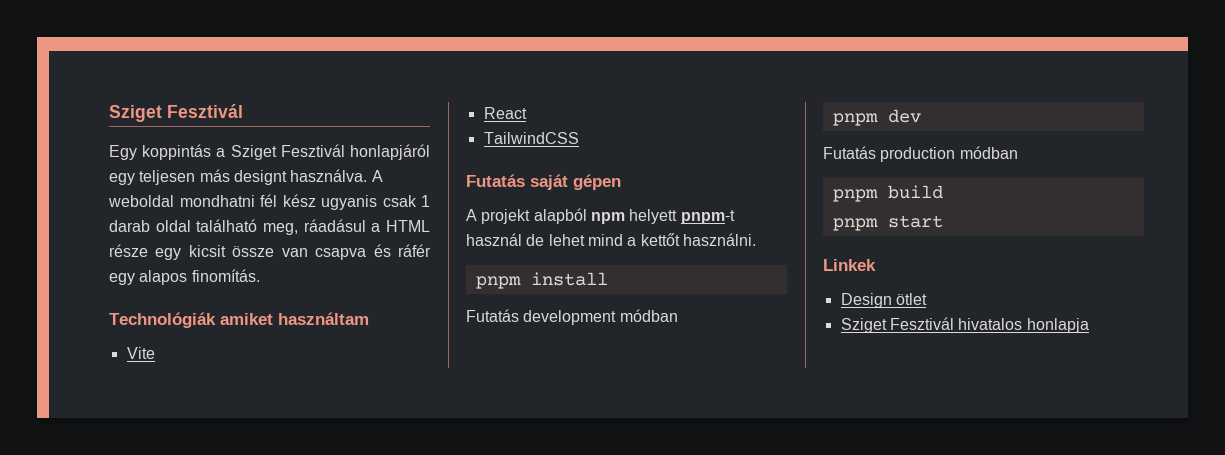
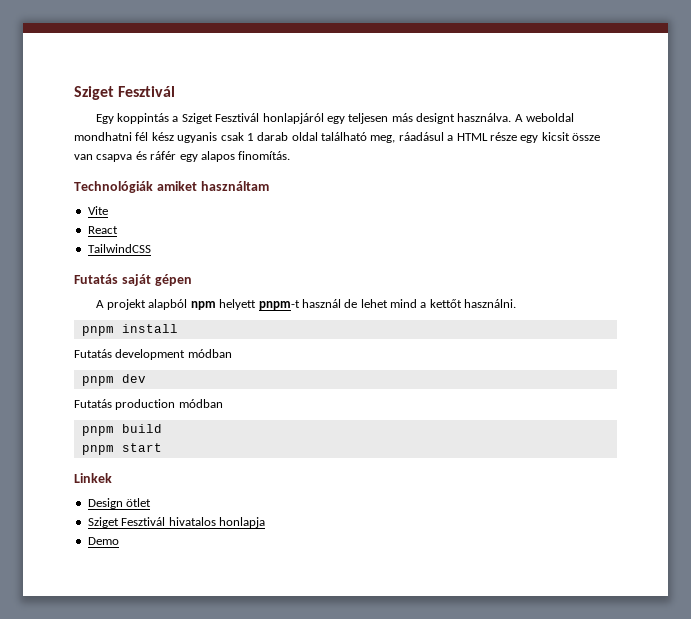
+ Demo

